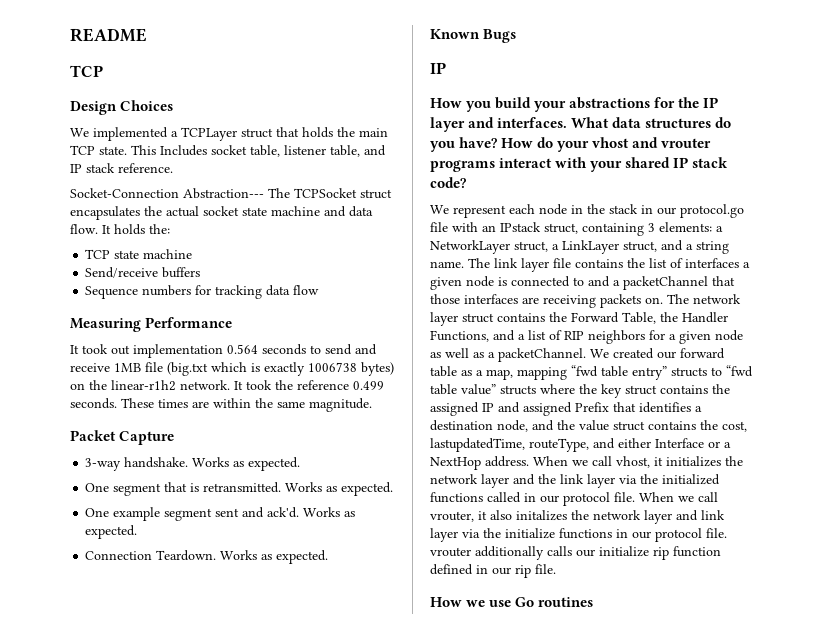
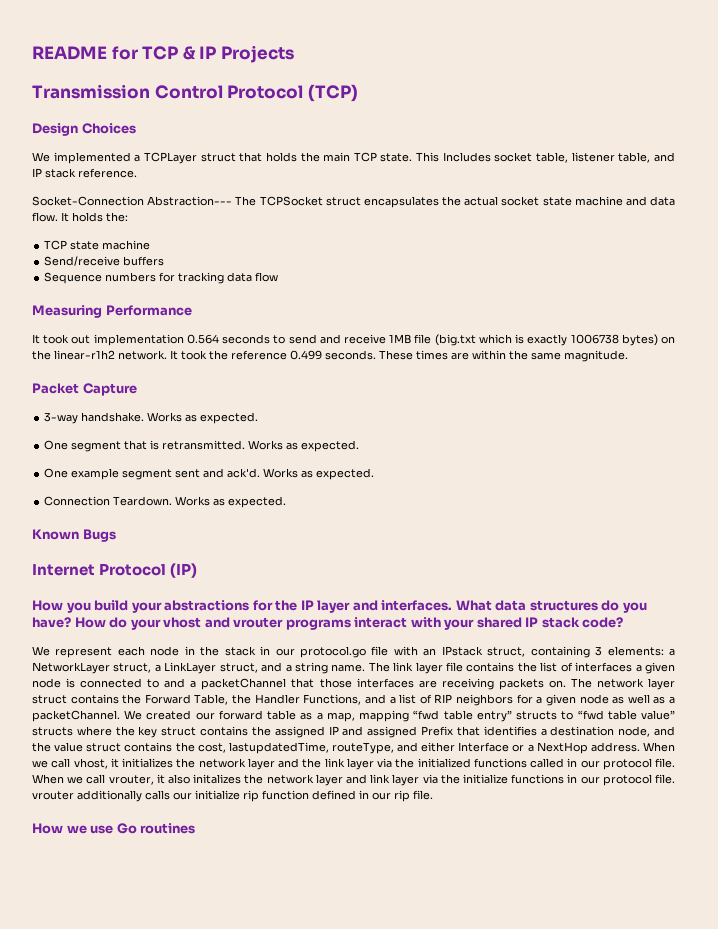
- README
- TCP
+ README for TCP & IP Projects
+ Transmission Control Protocol (TCP)
  Known Bugs
- IP
+ Internet Protocol (IP)

